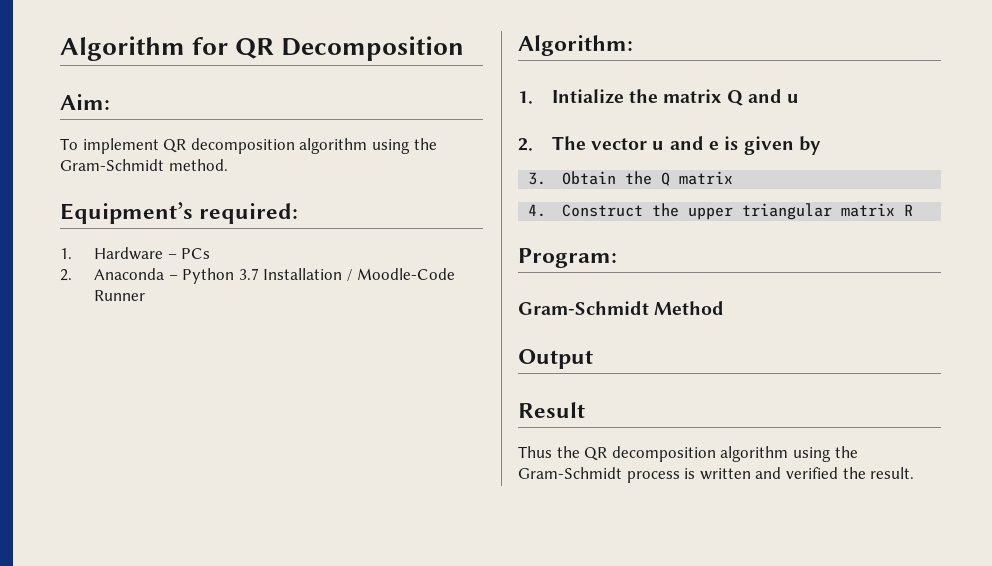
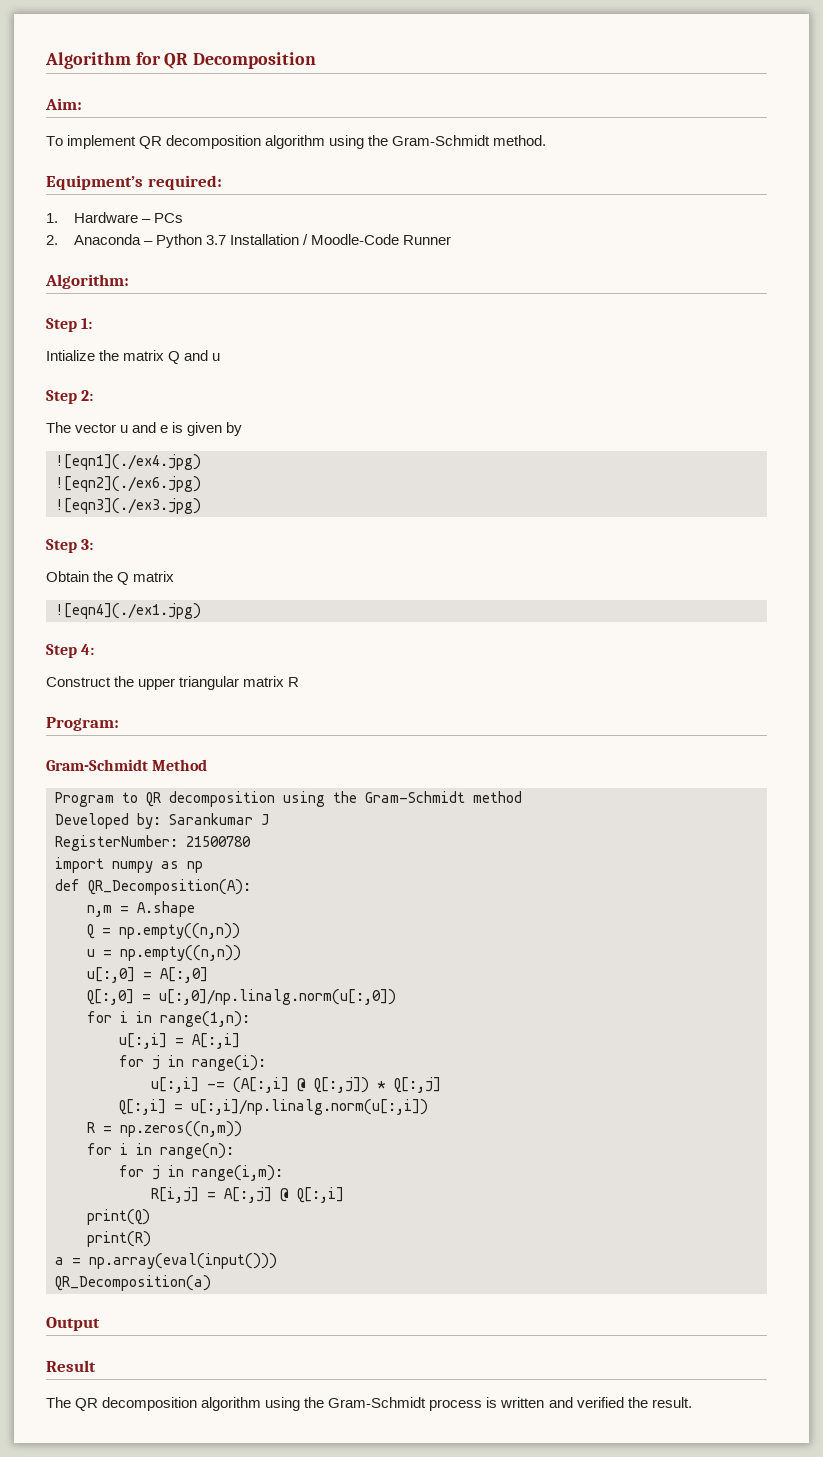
- 1. Intialize the matrix Q and u
+ Step 1:
+ Intialize the matrix Q and u
- 2. The vector u and e is given by
+ Step 2:
+ The vector u and e is given by
- 3. Obtain the Q matrix
+ ![eqn1](./ex4.jpg)
+ ![eqn2](./ex6.jpg)
+ ![eqn3](./ex3.jpg)
+ Step 3:
+ Obtain the Q matrix
- 4. Construct the upper triangular matrix R
+ ![eqn4](./ex1.jpg)
+ Step 4:
+ Construct the upper triangular matrix R
+ Program to QR decomposition using the Gram-Schmidt method
+ Developed by: Sarankumar J
+ RegisterNumber: 21500780
+ import numpy as np
+ def QR_Decomposition(A):
+ n,m = A.shape
+ Q = np.empty((n,n))
+ u = np.empty((n,n))
+ u[:,0] = A[:,0]
+ Q[:,0] = u[:,0]/np.linalg.norm(u[:,0])
+ for i in range(1,n):
+ u[:,i] = A[:,i]
+ for j in range(i):
+ u[:,i] -= (A[:,i] @ Q[:,j]) * Q[:,j]
+ Q[:,i] = u[:,i]/np.linalg.norm(u[:,i])
+ R = np.zeros((n,m))
+ for i in range(n):
+ for j in range(i,m):
+ R[i,j] = A[:,j] @ Q[:,i]
+ print(Q)
+ print(R)
+ a = np.array(eval(input()))
+ QR_Decomposition(a)
- Thus the QR decomposition algorithm using the Gram-Schmidt process is written and verified the result.
+ The QR decomposition algorithm using the Gram-Schmidt process is written and verified the result.

